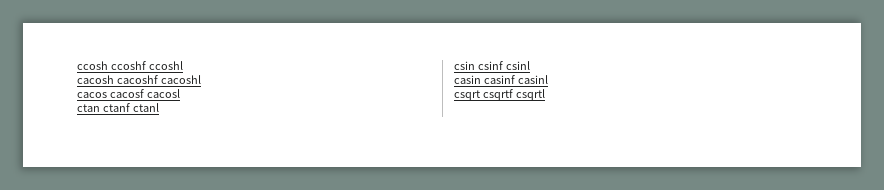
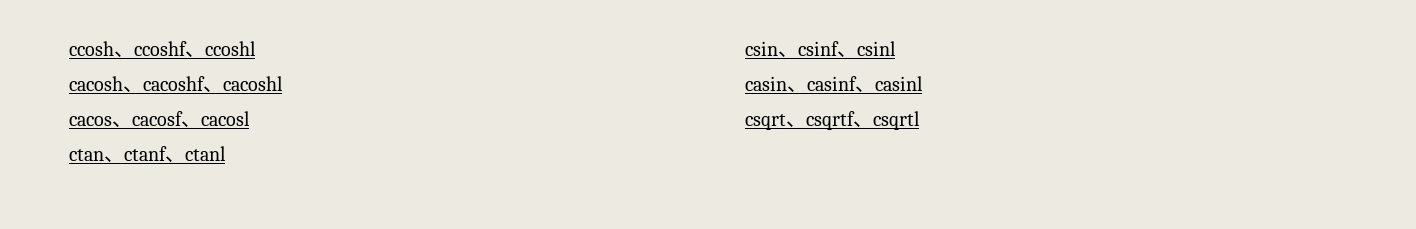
- ccosh ccoshf ccoshl
+ ccosh、ccoshf、ccoshl
- cacosh cacoshf cacoshl
+ cacosh、cacoshf、cacoshl
- cacos cacosf cacosl
+ cacos、cacosf、cacosl
- ctan ctanf ctanl
+ ctan、ctanf、ctanl
- csin csinf csinl
+ csin、csinf、csinl
- casin casinf casinl
+ casin、casinf、casinl
- csqrt csqrtf csqrtl
+ csqrt、csqrtf、csqrtl

